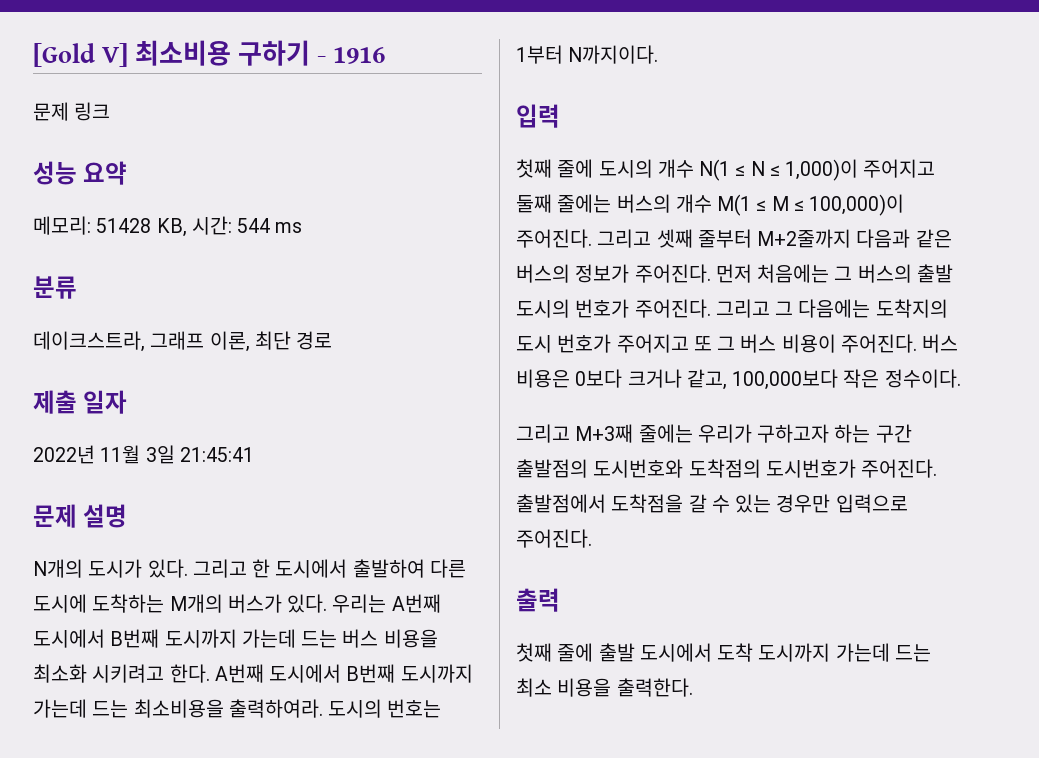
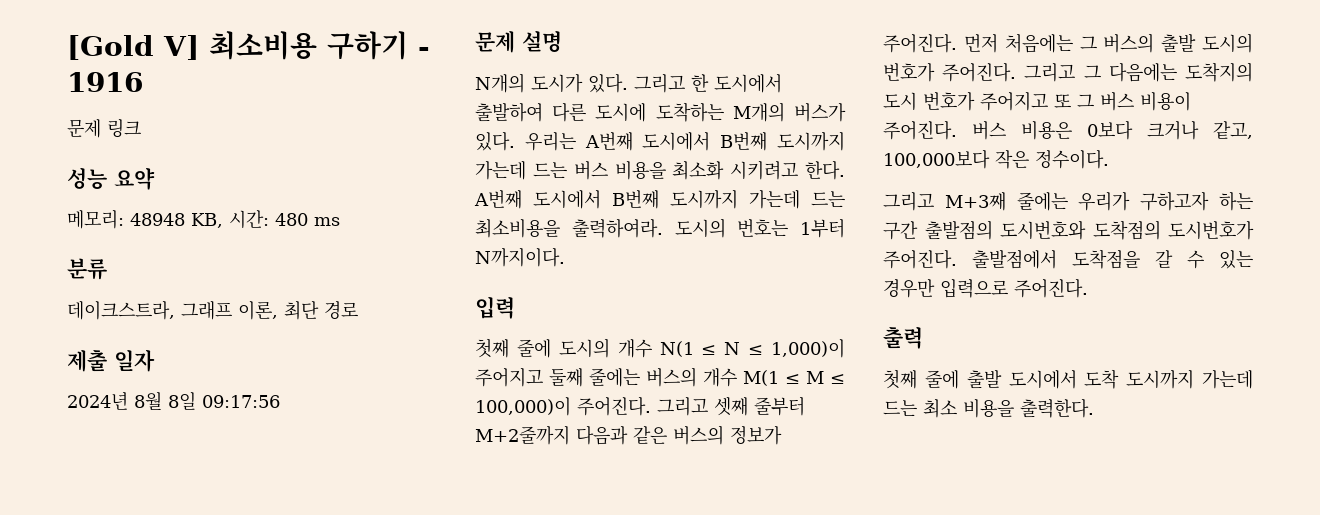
- 메모리: 51428 KB, 시간: 544 ms
+ 메모리: 48948 KB, 시간: 480 ms
- 2022년 11월 3일 21:45:41
+ 2024년 8월 8일 09:17:56

